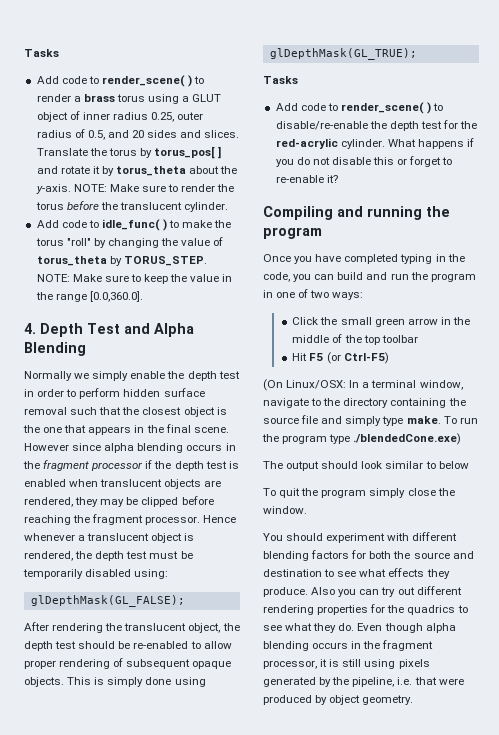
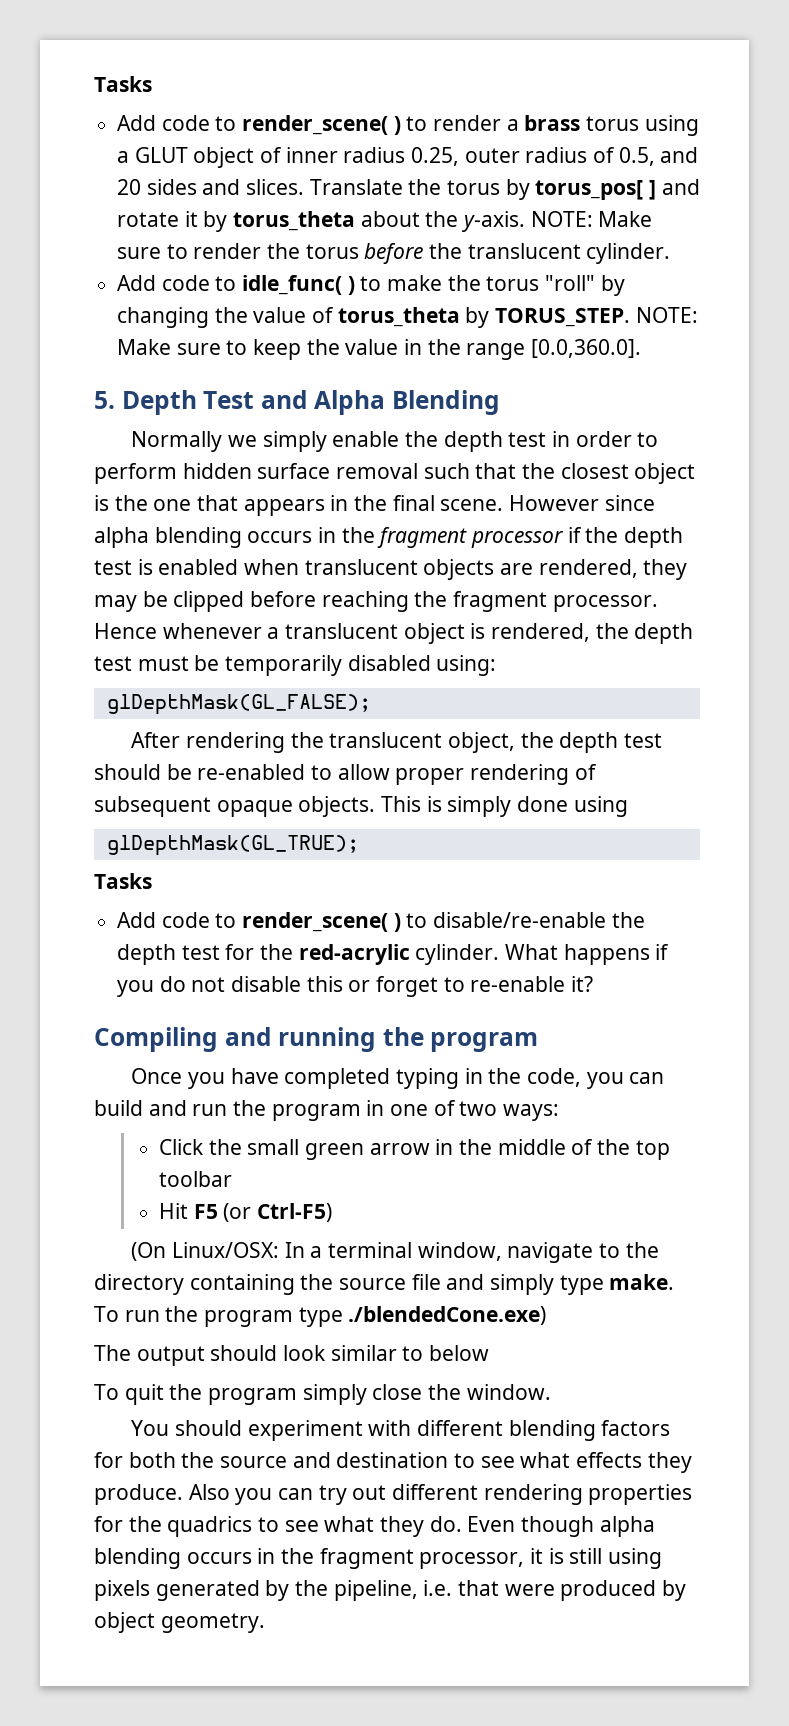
- 4. Depth Test and Alpha Blending
+ 5. Depth Test and Alpha Blending

